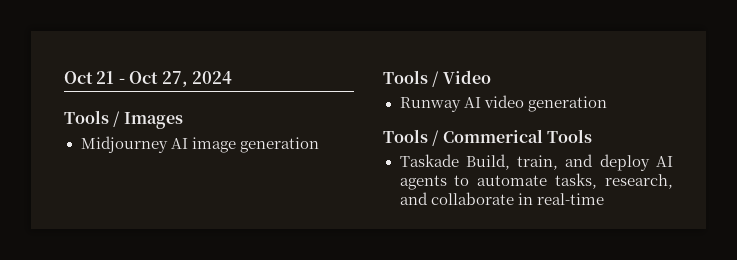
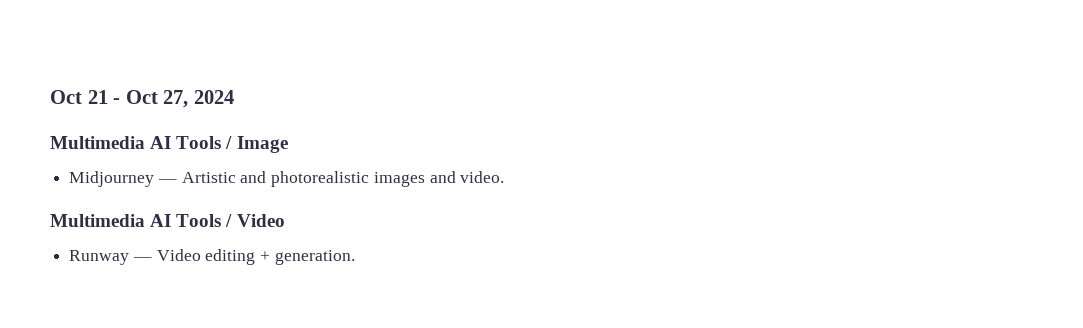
- Tools / Images
+ Multimedia AI Tools / Image
- Midjourney AI image generation
- Tools / Video
- Runway AI video generation
- Tools / Commerical Tools
- Taskade Build, train, and deploy AI agents to automate tasks, research, and collaborate in real-time
+ Midjourney — Artistic and photorealistic images and video.
+ Multimedia AI Tools / Video
+ Runway — Video editing + generation.

